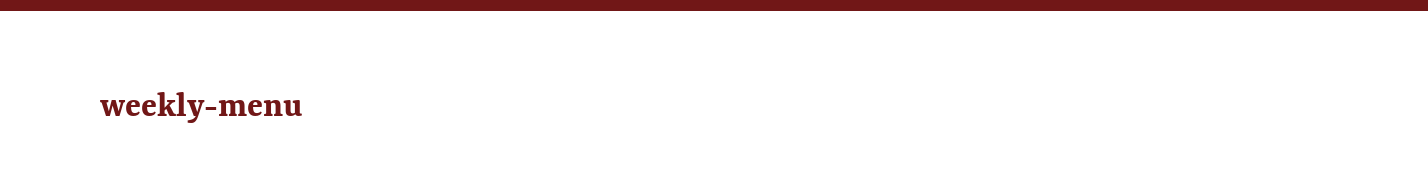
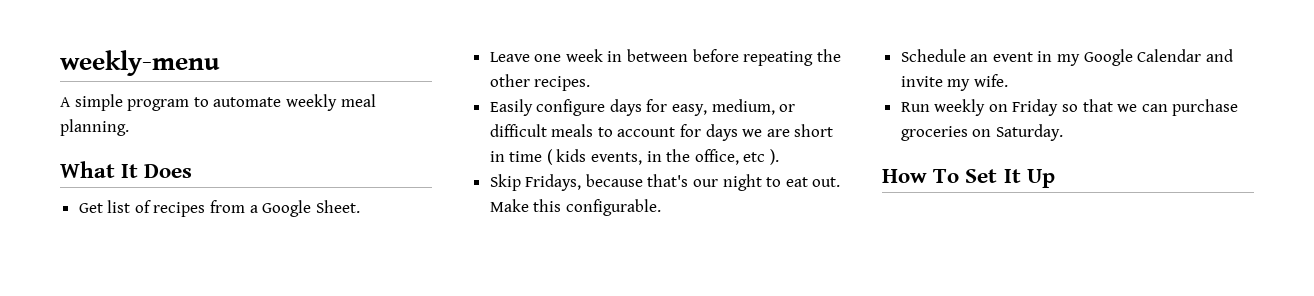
+ A simple program to automate weekly meal planning.
+ What It Does
+ Get list of recipes from a Google Sheet.
+ Leave one week in between before repeating the other recipes.
+ Easily configure days for easy, medium, or difficult meals to account for days we are short in time ( kids events, in the office, etc ).
+ Skip Fridays, because that's our night to eat out. Make this configurable.
+ Schedule an event in my Google Calendar and invite my wife.
+ Run weekly on Friday so that we can purchase groceries on Saturday.
+ How To Set It Up

